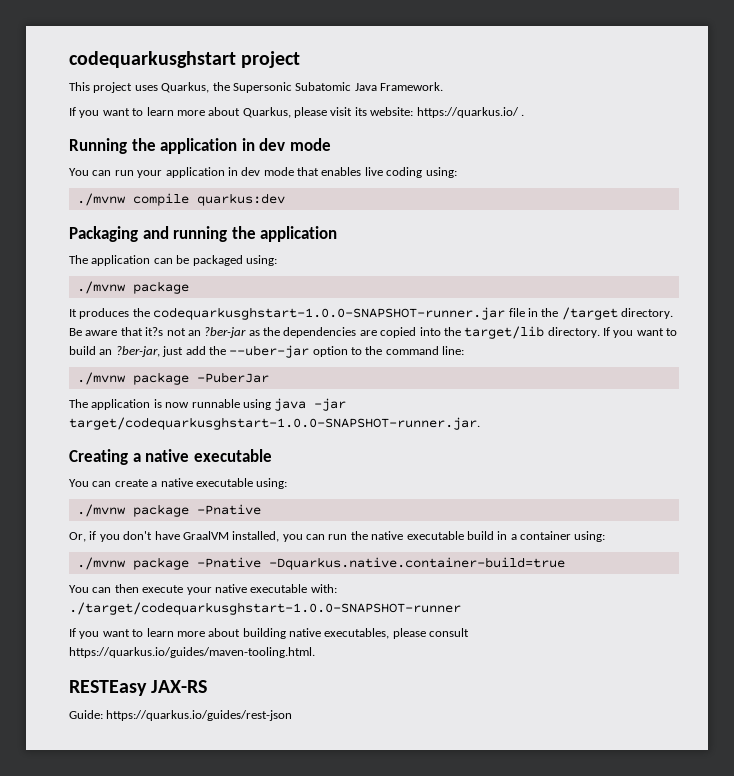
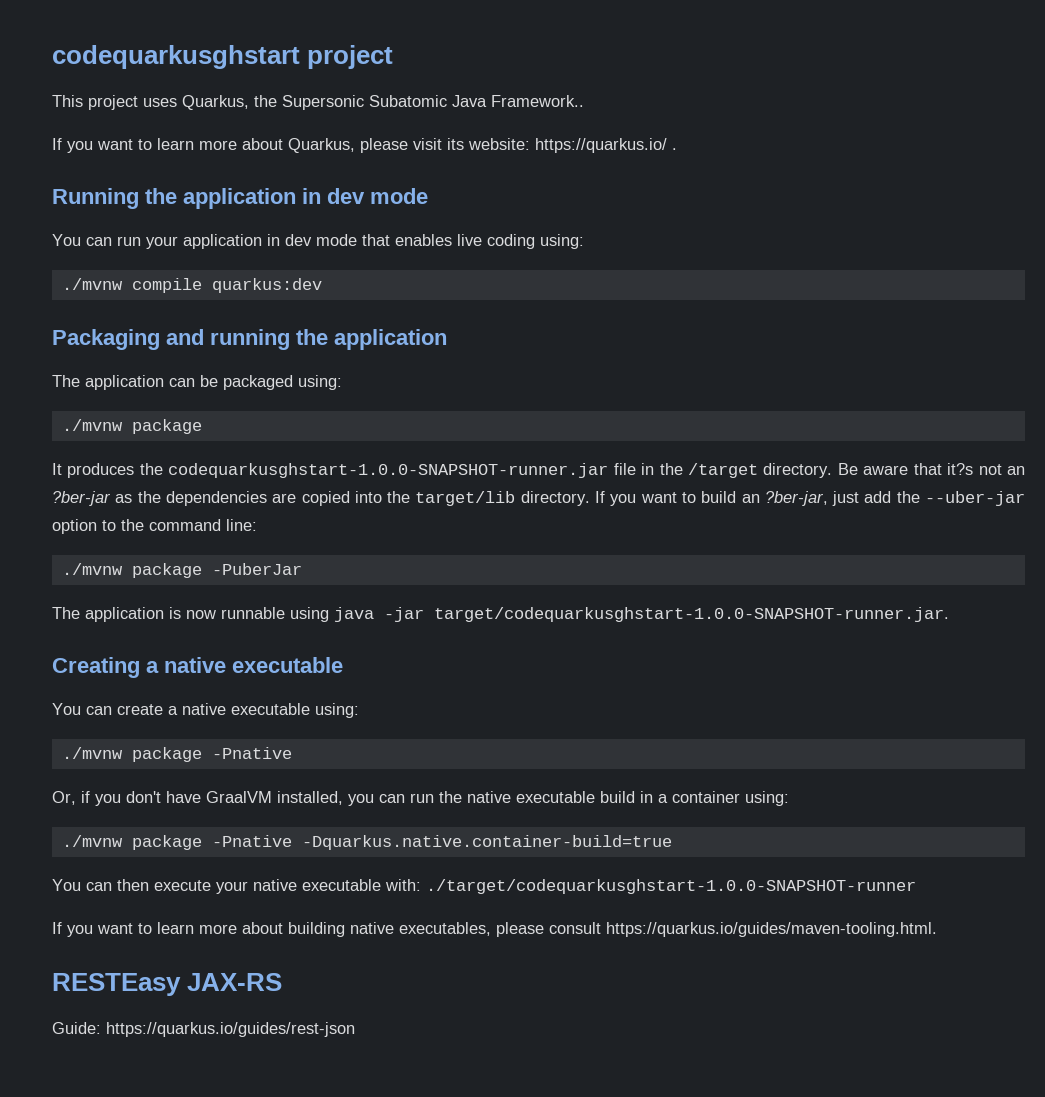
- This project uses Quarkus, the Supersonic Subatomic Java Framework.
+ This project uses Quarkus, the Supersonic Subatomic Java Framework..

